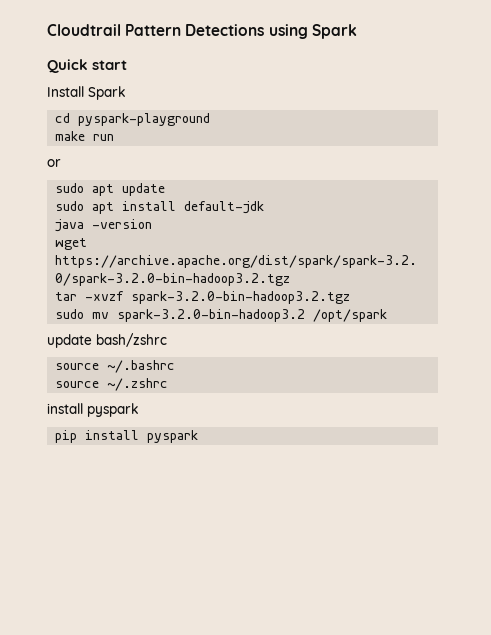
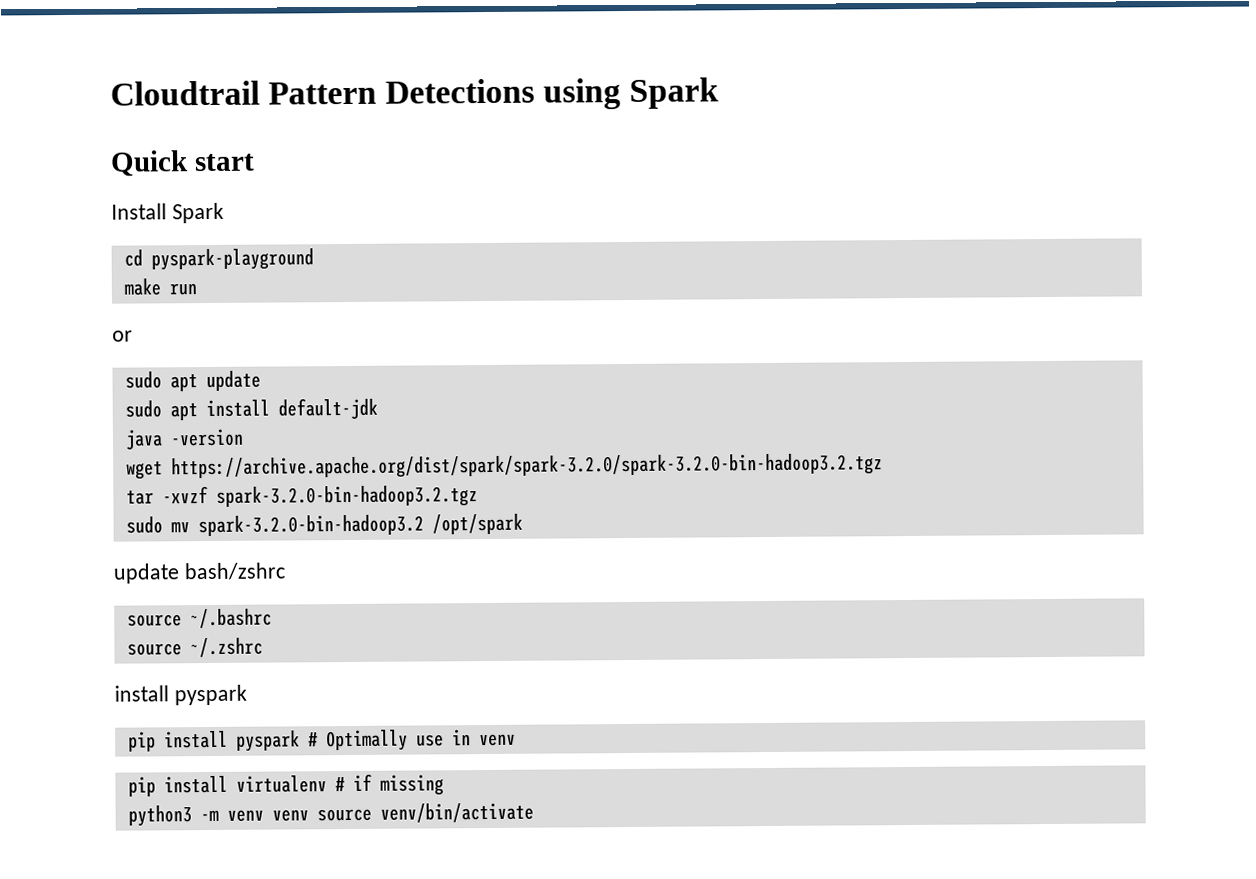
- pip install pyspark
+ pip install pyspark # Optimally use in venv
+ pip install virtualenv # if missing
+ python3 -m venv venv source venv/bin/activate

